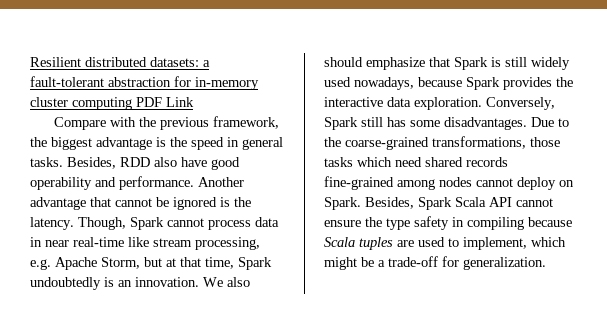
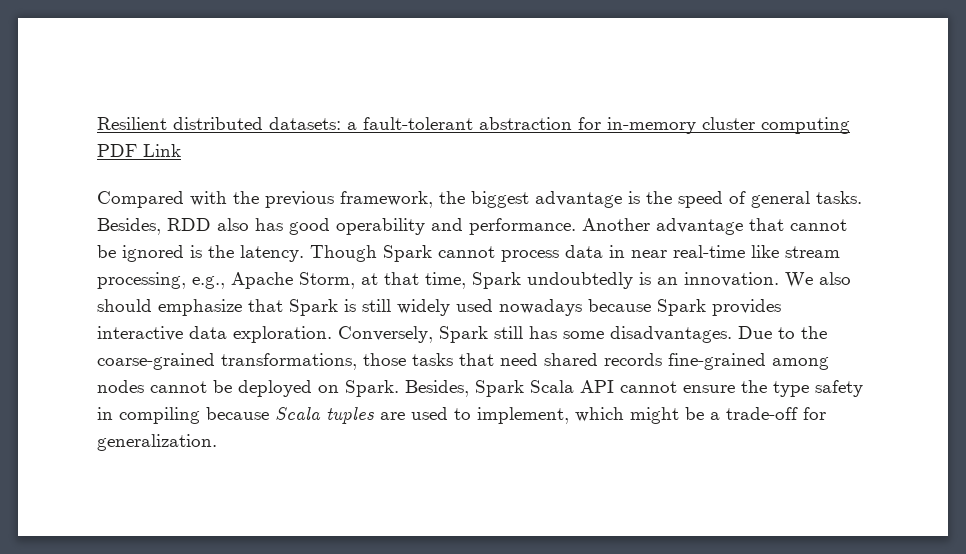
- Compare with the previous framework, the biggest advantage is the speed in general tasks.
+ Compared with the previous framework, the biggest advantage is the speed of general tasks.
- Besides, RDD also have good operability and performance.
+ Besides, RDD also has good operability and performance.
- Though, Spark cannot process data in near real-time like stream processing, e.g. Apache Storm, but at that time, Spark undoubtedly is an innovation.
+ Though Spark cannot process data in near real-time like stream processing, e.g., Apache Storm, at that time, Spark undoubtedly is an innovation.
- We also should emphasize that Spark is still widely used nowadays, because Spark provides the interactive data exploration.
+ We also should emphasize that Spark is still widely used nowadays because Spark provides interactive data exploration.
- Due to the coarse-grained transformations, those tasks which need shared records fine-grained among nodes cannot deploy on Spark.
+ Due to the coarse-grained transformations, those tasks that need shared records fine-grained among nodes cannot be deployed on Spark.

